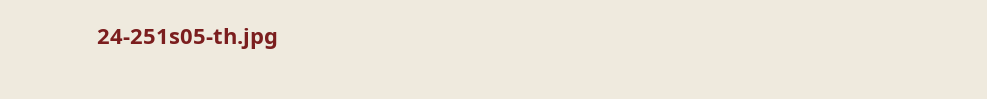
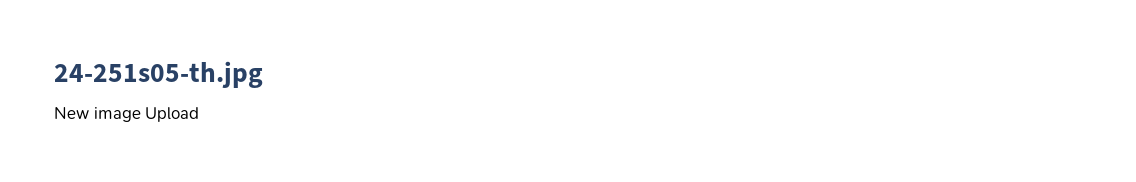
+ New image Upload

